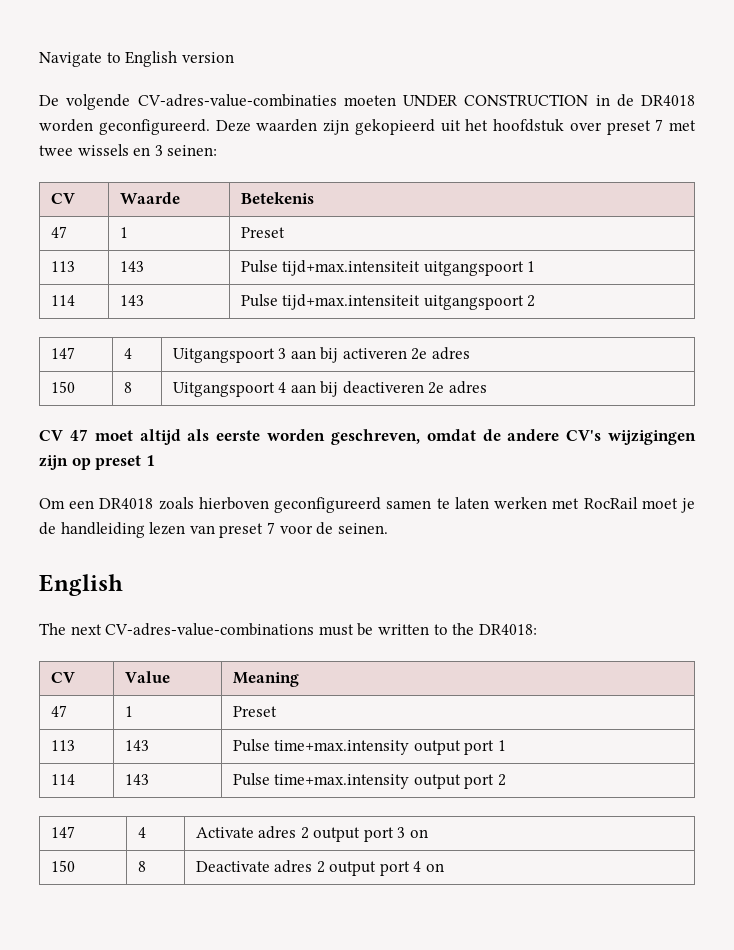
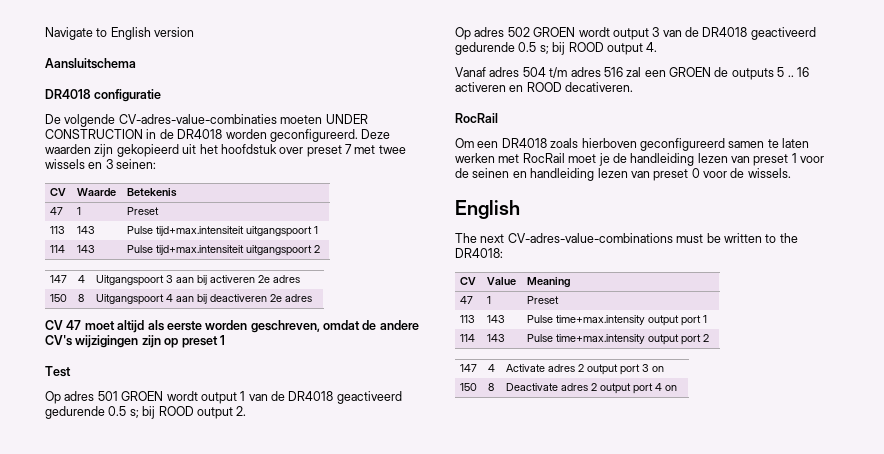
+ Aansluitschema
+ DR4018 configuratie
+ Test
+ Op adres 501 GROEN wordt output 1 van de DR4018 geactiveerd gedurende 0.5 s; bij ROOD output 2.
+ Op adres 502 GROEN wordt output 3 van de DR4018 geactiveerd gedurende 0.5 s; bij ROOD output 4.
+ Vanaf adres 504 t/m adres 516 zal een GROEN de outputs 5 .. 16 activeren en ROOD decativeren.
+ RocRail
- Om een DR4018 zoals hierboven geconfigureerd samen te laten werken met RocRail moet je de handleiding lezen van preset 7 voor de seinen.
+ Om een DR4018 zoals hierboven geconfigureerd samen te laten werken met RocRail moet je de handleiding lezen van preset 1 voor de seinen en handleiding lezen van preset 0 voor de wissels.

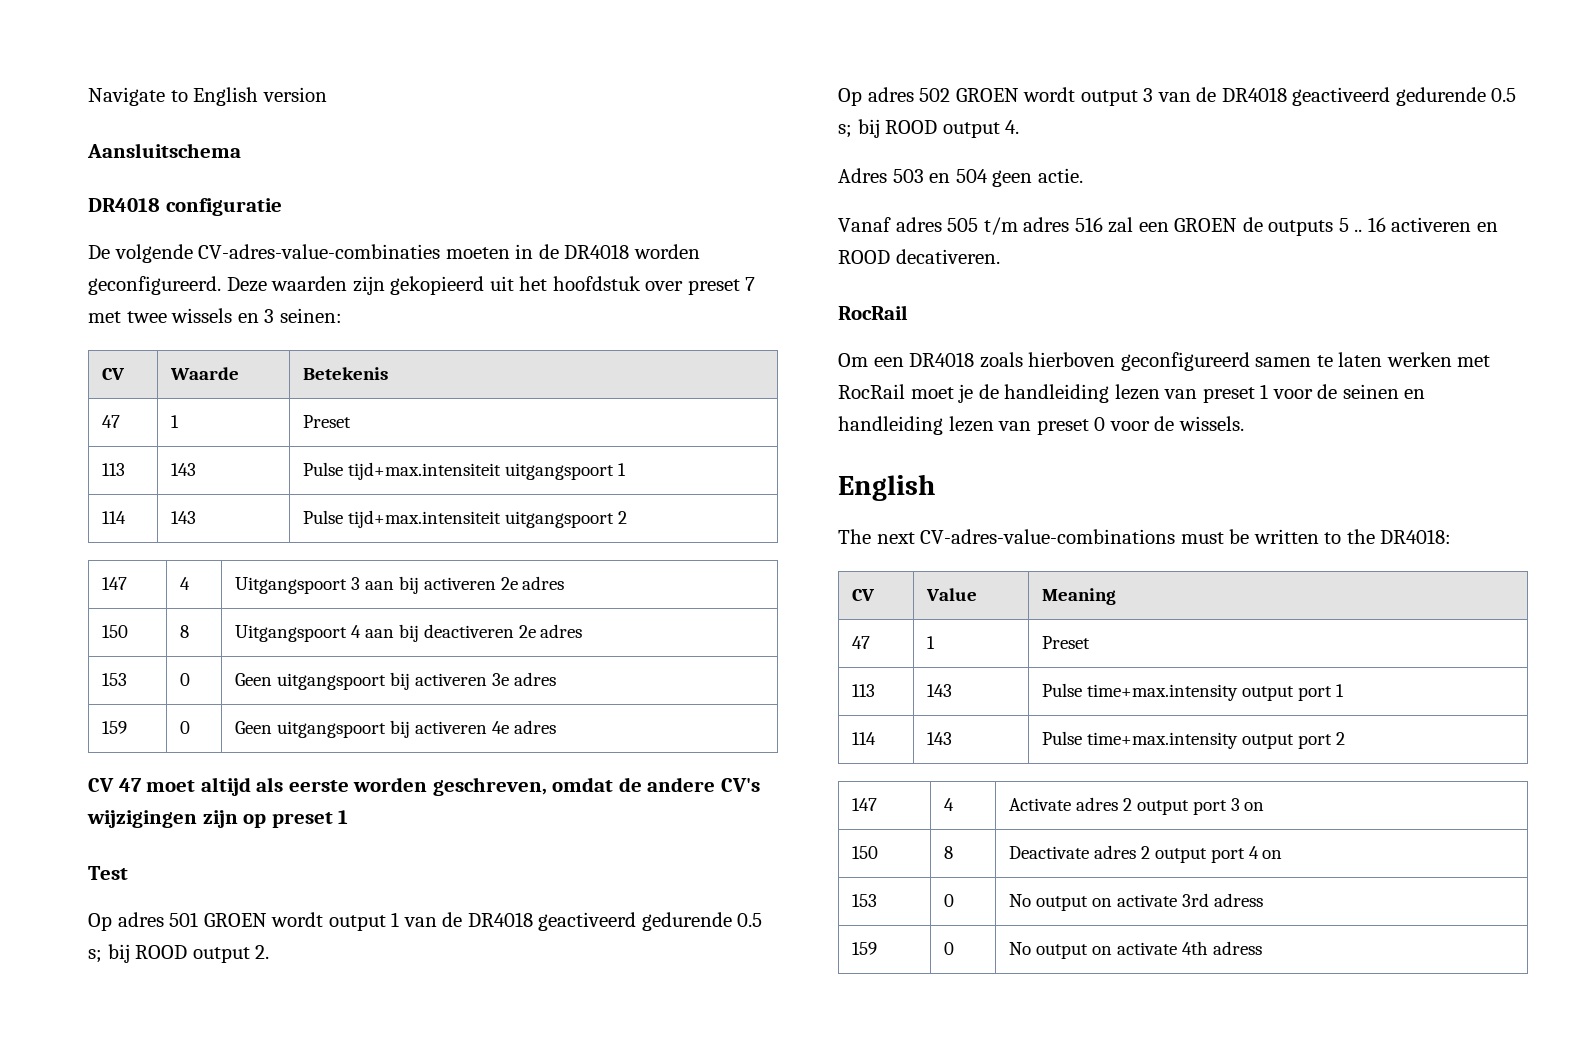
- De volgende CV-adres-value-combinaties moeten UNDER CONSTRUCTION in de DR4018 worden geconfigureerd.
+ De volgende CV-adres-value-combinaties moeten in de DR4018 worden geconfigureerd.
+ 153 | 0 | Geen uitgangspoort bij activeren 3e adres
+ 159 | 0 | Geen uitgangspoort bij activeren 4e adres
+ Adres 503 en 504 geen actie.
- Vanaf adres 504 t/m adres 516 zal een GROEN de outputs 5 ..
+ Vanaf adres 505 t/m adres 516 zal een GROEN de outputs 5 ..
+ 153 | 0 | No output on activate 3rd adress
+ 159 | 0 | No output on activate 4th adress

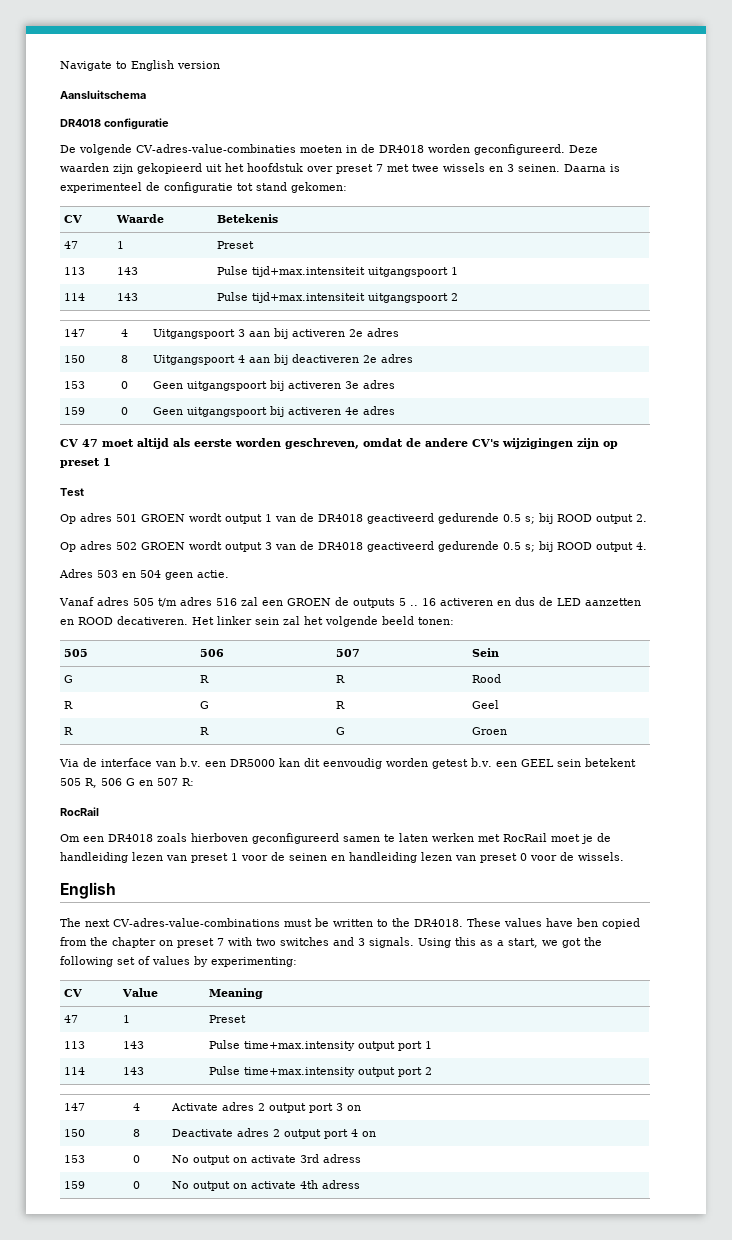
- Deze waarden zijn gekopieerd uit het hoofdstuk over preset 7 met twee wissels en 3 seinen:
+ Deze waarden zijn gekopieerd uit het hoofdstuk over preset 7 met twee wissels en 3 seinen. Daarna is experimenteel de configuratie tot stand gekomen:
- 16 activeren en ROOD decativeren.
+ 16 activeren en dus de LED aanzetten en ROOD decativeren. Het linker sein zal het volgende beeld tonen:
+ 505 | 506 | 507 | Sein
+ G | R | R | Rood
+ R | G | R | Geel
+ R | R | G | Groen
+ Via de interface van b.v. een DR5000 kan dit eenvoudig worden getest b.v. een GEEL sein betekent 505 R, 506 G en 507 R:
- The next CV-adres-value-combinations must be written to the DR4018:
+ The next CV-adres-value-combinations must be written to the DR4018. These values have ben copied from the chapter on preset 7 with two switches and 3 signals. Using this as a start, we got the following set of values by experimenting:

